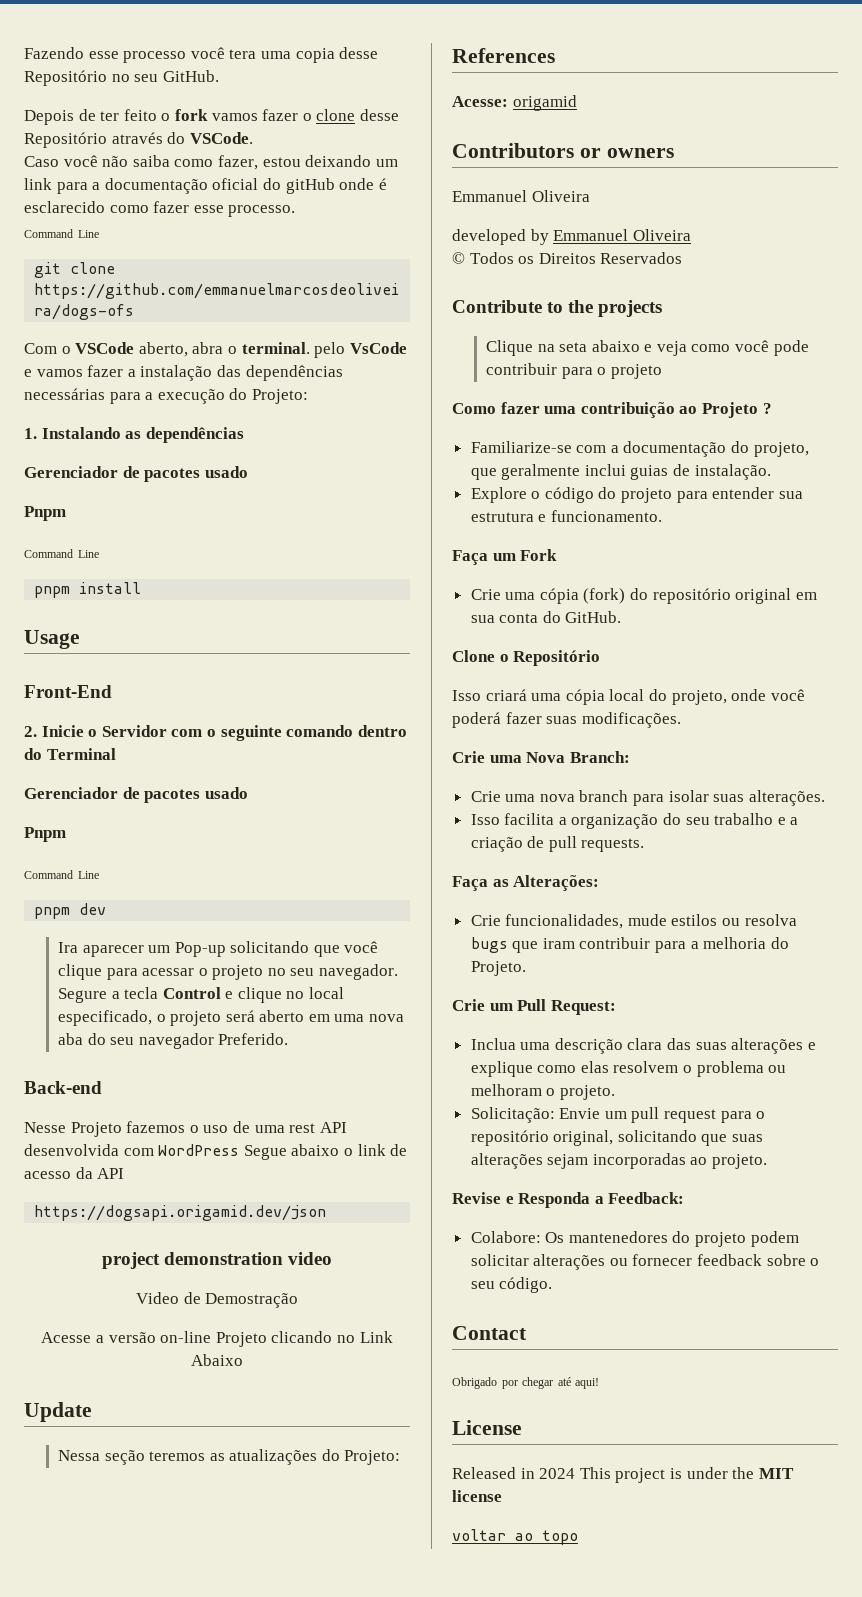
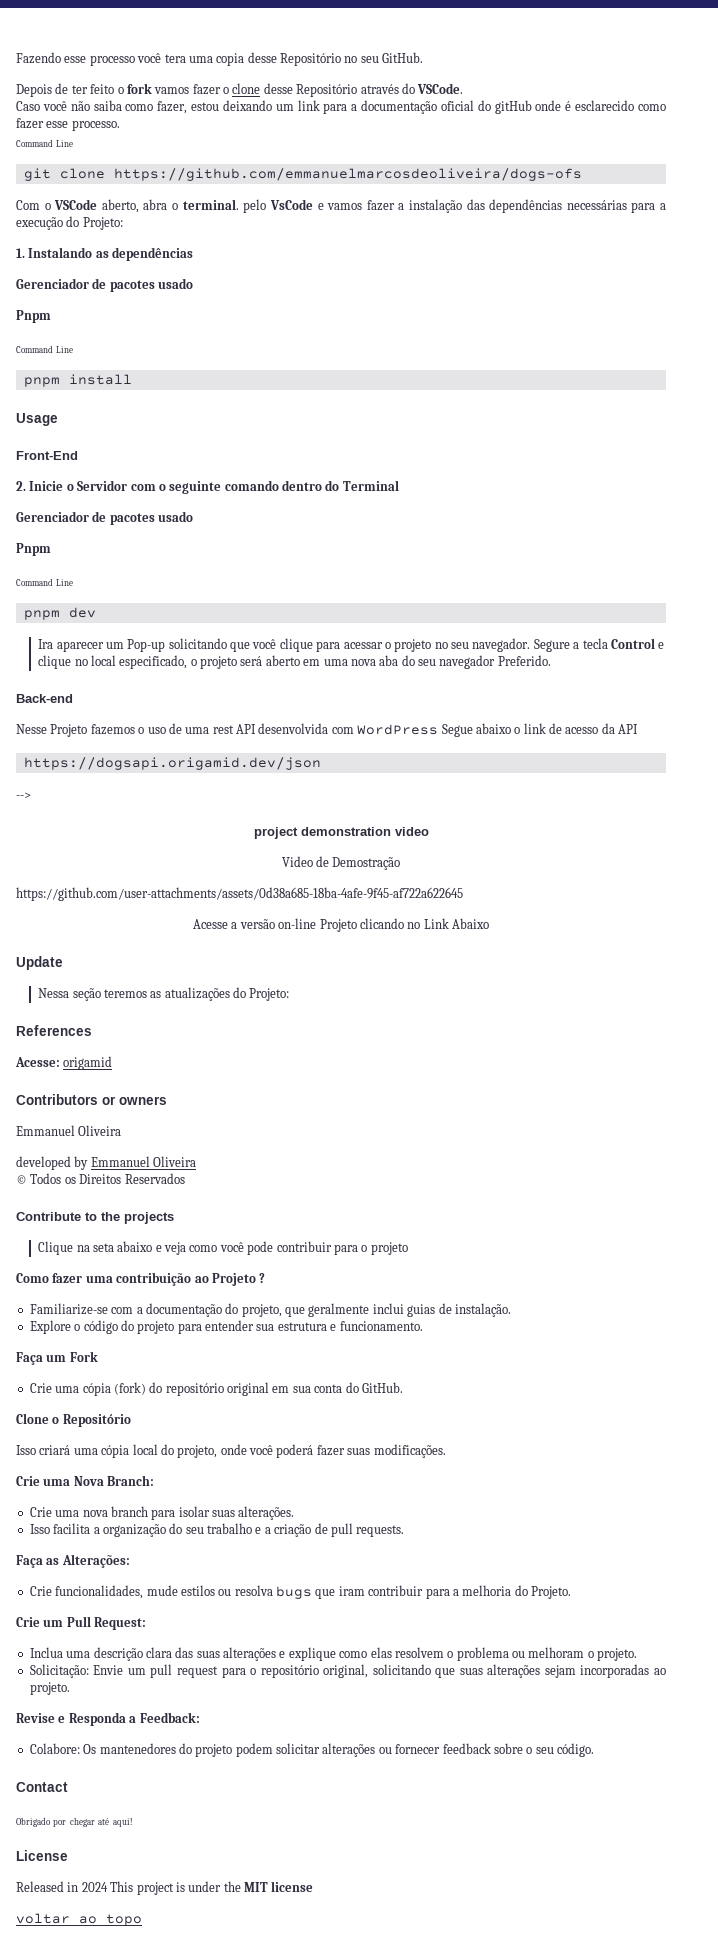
+ -->
+ https://github.com/user-attachments/assets/0d38a685-18ba-4afe-9f45-af722a622645

